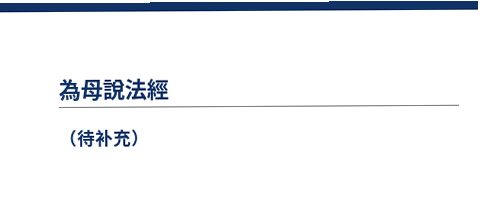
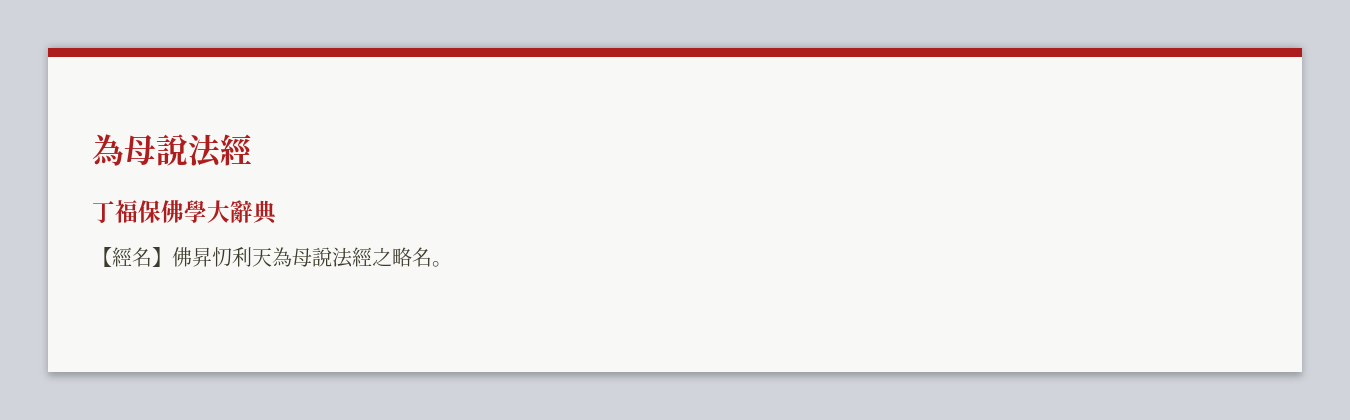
- （待补充）
+ 丁福保佛學大辭典
+ 【經名】佛昇忉利天為母說法經之略名。

